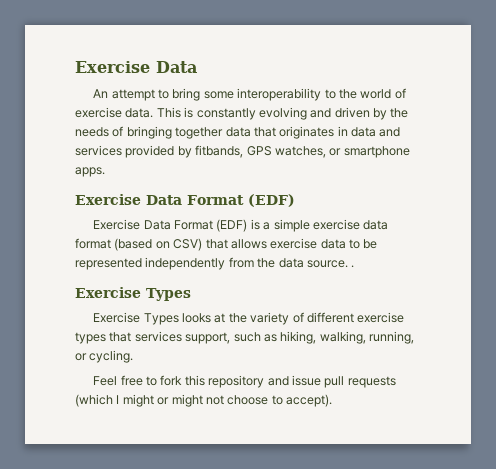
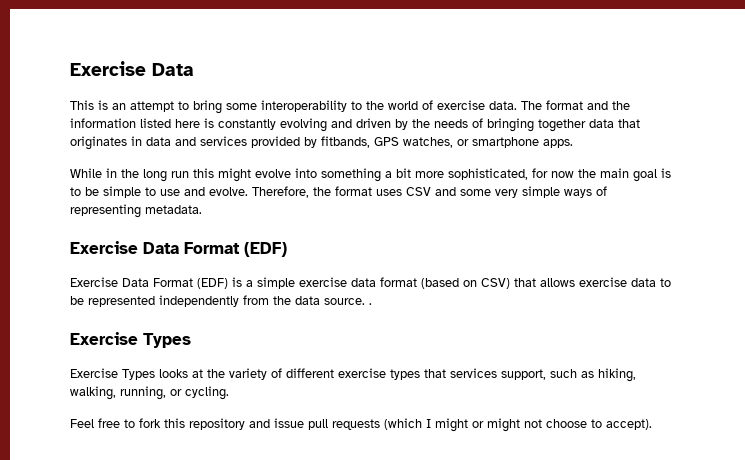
- An attempt to bring some interoperability to the world of exercise data.
+ This is an attempt to bring some interoperability to the world of exercise data.
- This is constantly evolving and driven by the needs of bringing together data that originates in data and services provided by fitbands, GPS watches, or smartphone apps.
+ The format and the information listed here is constantly evolving and driven by the needs of bringing together data that originates in data and services provided by fitbands, GPS watches, or smartphone apps.
+ While in the long run this might evolve into something a bit more sophisticated, for now the main goal is to be simple to use and evolve. Therefore, the format uses CSV and some very simple ways of representing metadata.

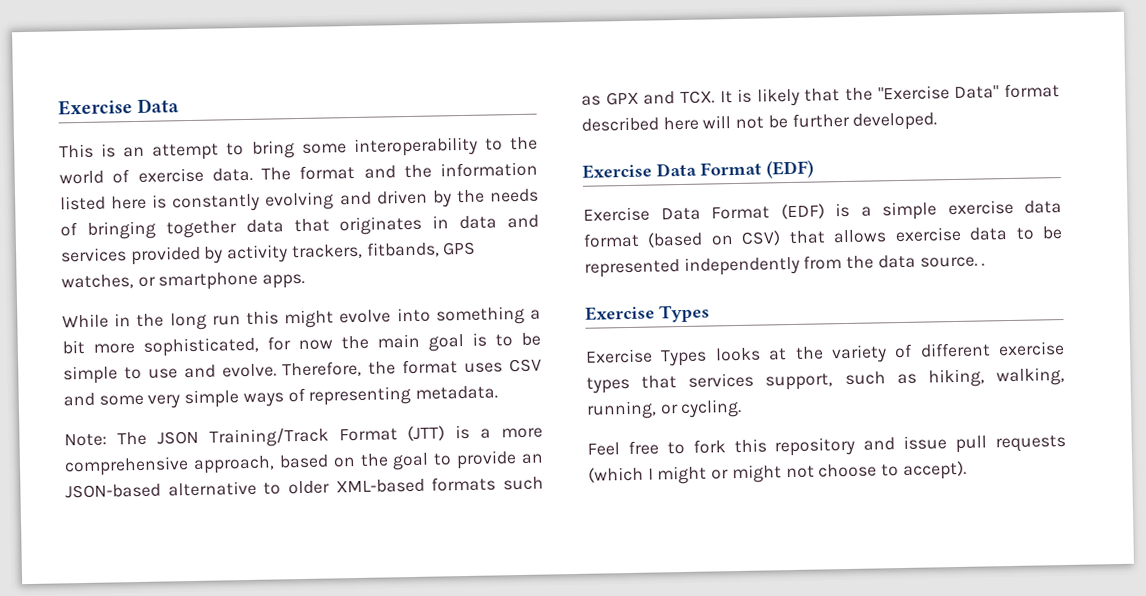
- The format and the information listed here is constantly evolving and driven by the needs of bringing together data that originates in data and services provided by fitbands, GPS watches, or smartphone apps.
+ The format and the information listed here is constantly evolving and driven by the needs of bringing together data that originates in data and services provided by activity trackers, fitbands, GPS watches, or smartphone apps.
+ Note: The JSON Training/Track Format (JTT) is a more comprehensive approach, based on the goal to provide an JSON-based alternative to older XML-based formats such as GPX and TCX. It is likely that the "Exercise Data" format described here will not be further developed.

